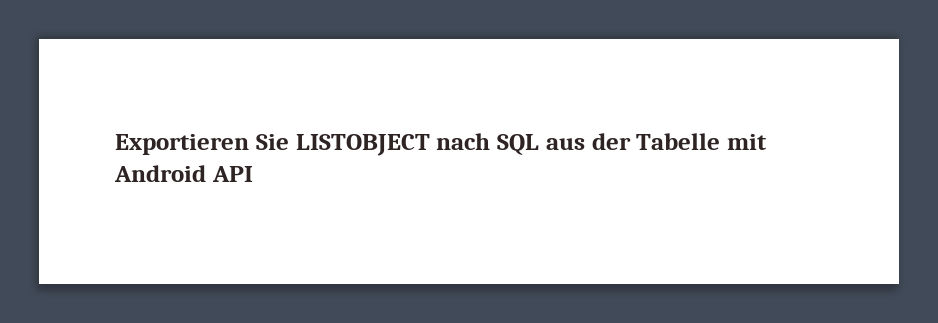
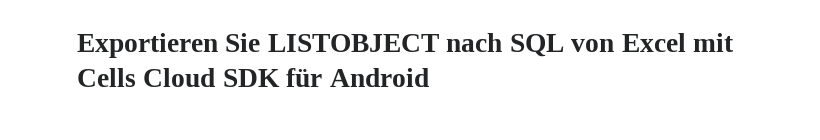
- Exportieren Sie LISTOBJECT nach SQL aus der Tabelle mit Android API
+ Exportieren Sie LISTOBJECT nach SQL von Excel mit Cells Cloud SDK für Android

